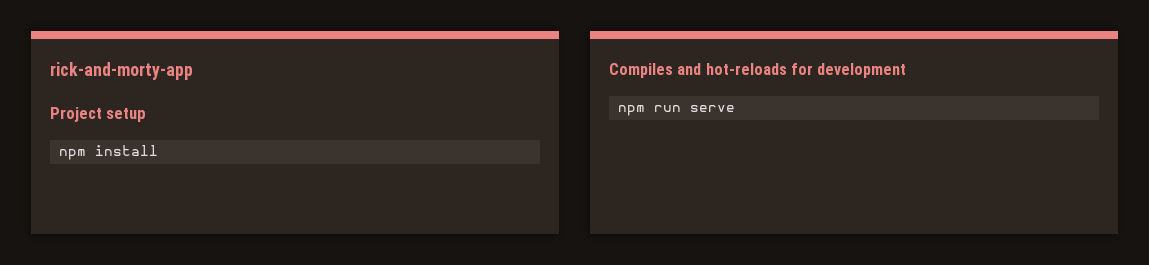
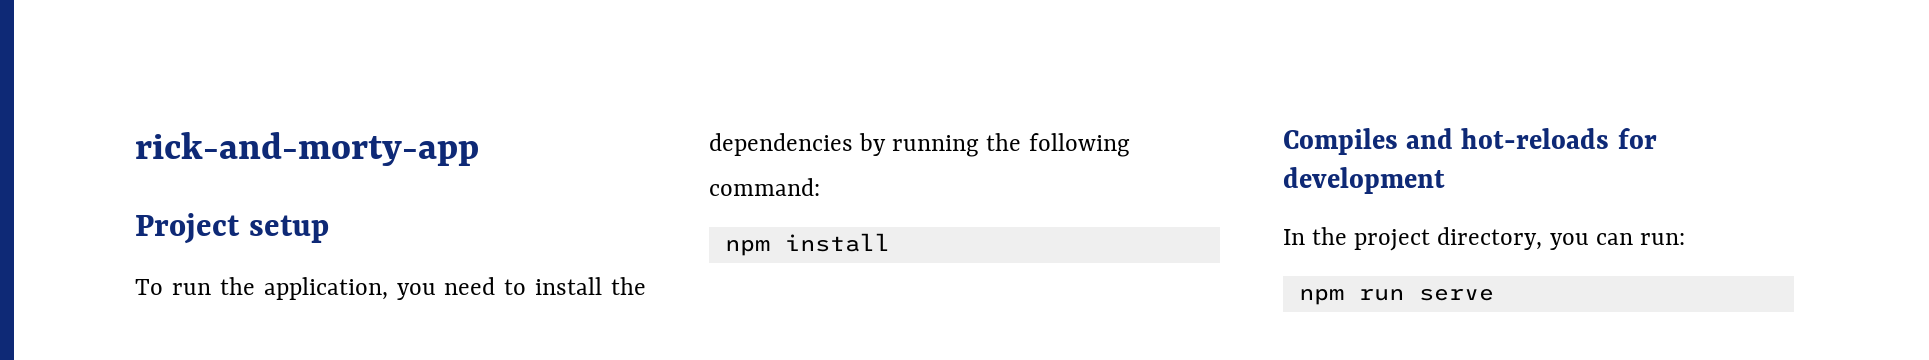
+ To run the application, you need to install the dependencies by running the following command:
+ In the project directory, you can run:

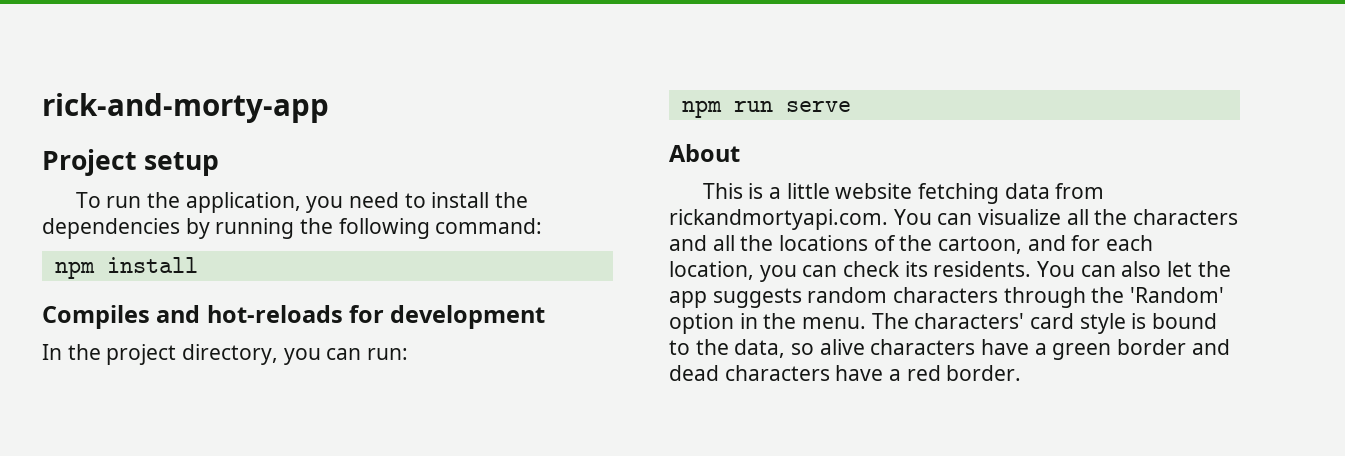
+ About
+ This is a little website fetching data from rickandmortyapi.com. You can visualize all the characters and all the locations of the cartoon, and for each location, you can check its residents. You can also let the app suggests random characters through the 'Random' option in the menu. The characters' card style is bound to the data, so alive characters have a green border and dead characters have a red border.

